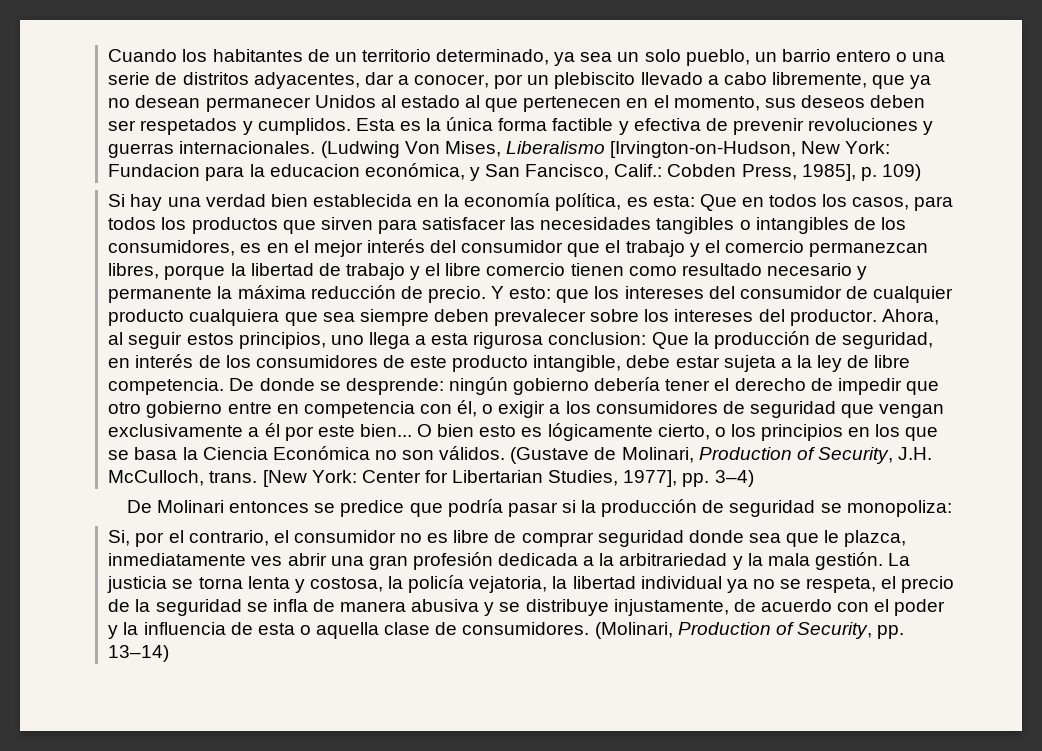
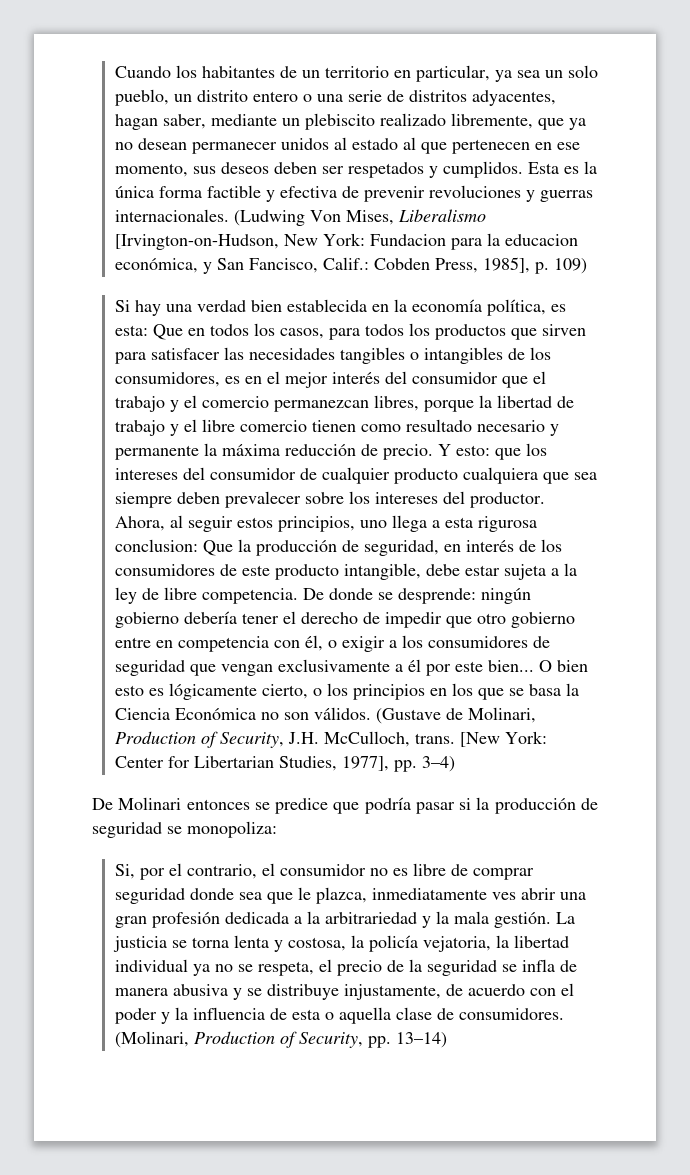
- Cuando los habitantes de un territorio determinado, ya sea un solo pueblo, un barrio entero o una serie de distritos adyacentes, dar a conocer, por un plebiscito llevado a cabo libremente, que ya no desean permanecer Unidos al estado al que pertenecen en el momento, sus deseos deben ser respetados y cumplidos.
+ Cuando los habitantes de un territorio en particular, ya sea un solo pueblo, un distrito entero o una serie de distritos adyacentes, hagan saber, mediante un plebiscito realizado libremente, que ya no desean permanecer unidos al estado al que pertenecen en ese momento, sus deseos deben ser respetados y cumplidos.

